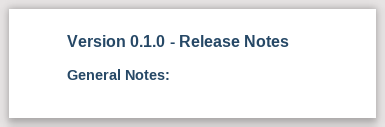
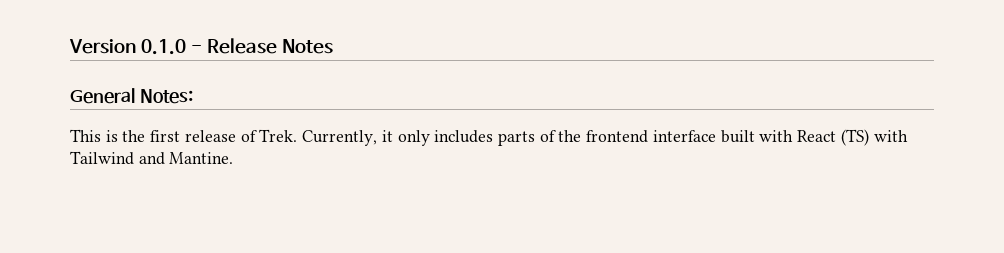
+ This is the first release of Trek. Currently, it only includes parts of the frontend interface built with React (TS) with Tailwind and Mantine.

